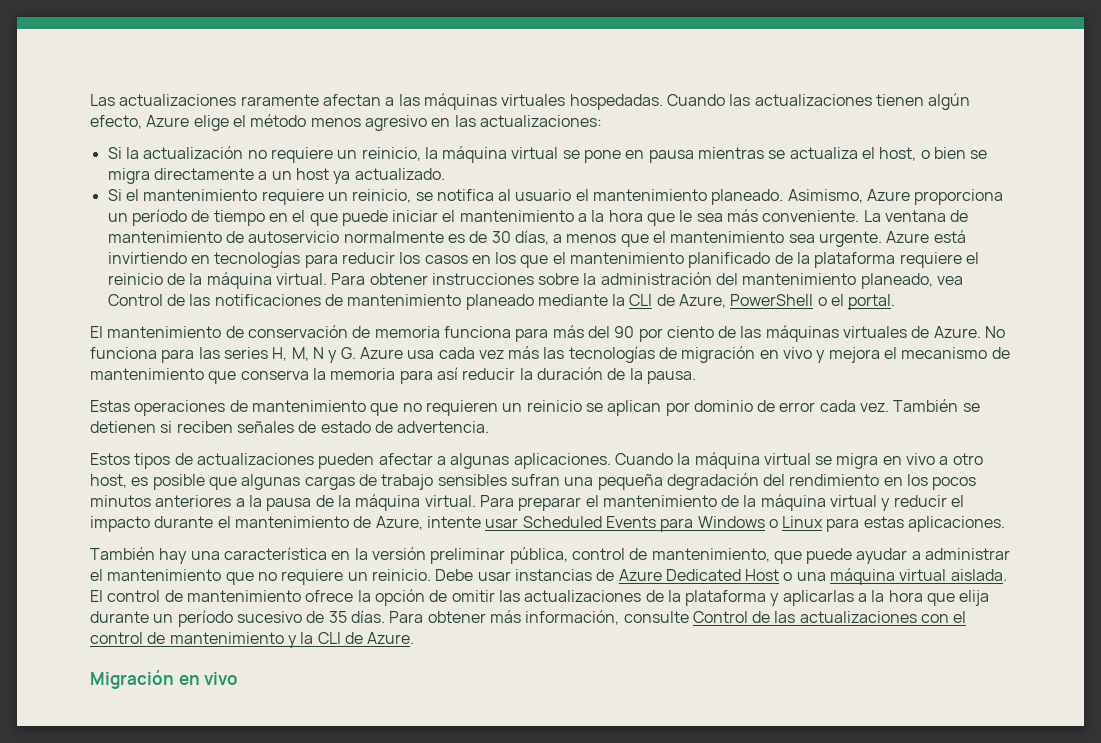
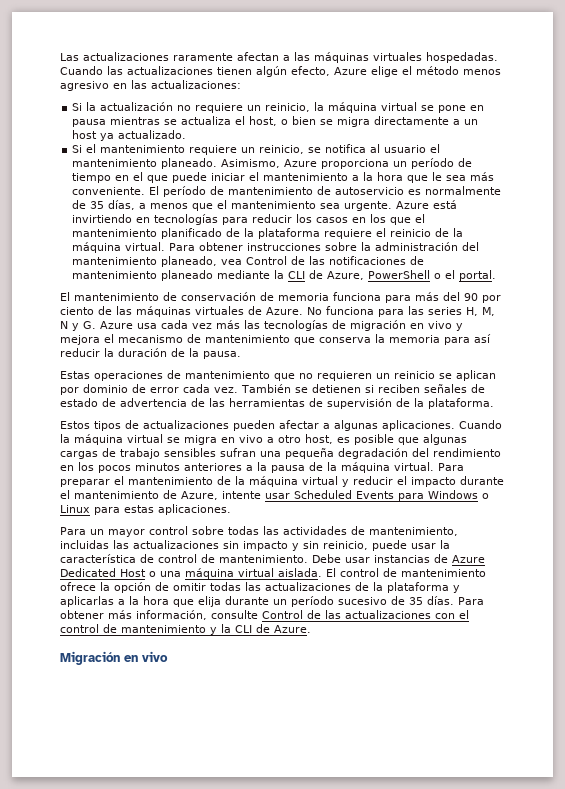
- La ventana de mantenimiento de autoservicio normalmente es de 30 días, a menos que el mantenimiento sea urgente.
+ El período de mantenimiento de autoservicio es normalmente de 35 días, a menos que el mantenimiento sea urgente.
- También se detienen si reciben señales de estado de advertencia.
+ También se detienen si reciben señales de estado de advertencia de las herramientas de supervisión de la plataforma.
- También hay una característica en la versión preliminar pública, control de mantenimiento, que puede ayudar a administrar el mantenimiento que no requiere un reinicio.
+ Para un mayor control sobre todas las actividades de mantenimiento, incluidas las actualizaciones sin impacto y sin reinicio, puede usar la característica de control de mantenimiento.
- El control de mantenimiento ofrece la opción de omitir las actualizaciones de la plataforma y aplicarlas a la hora que elija durante un período sucesivo de 35 días.
+ El control de mantenimiento ofrece la opción de omitir todas las actualizaciones de la plataforma y aplicarlas a la hora que elija durante un período sucesivo de 35 días.

